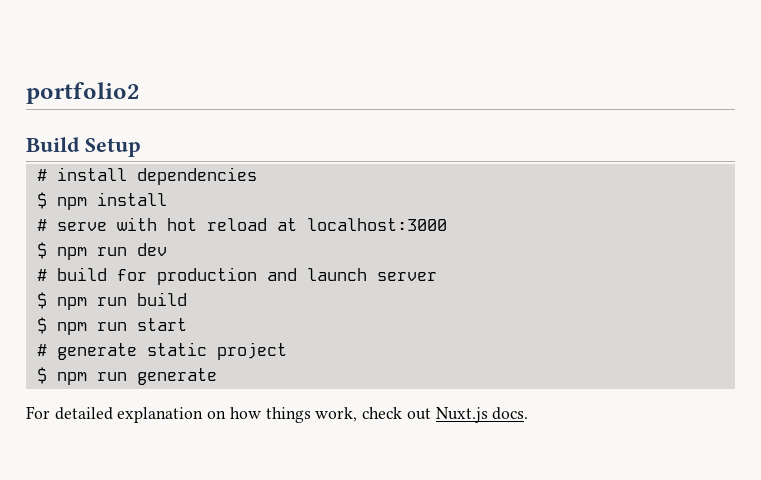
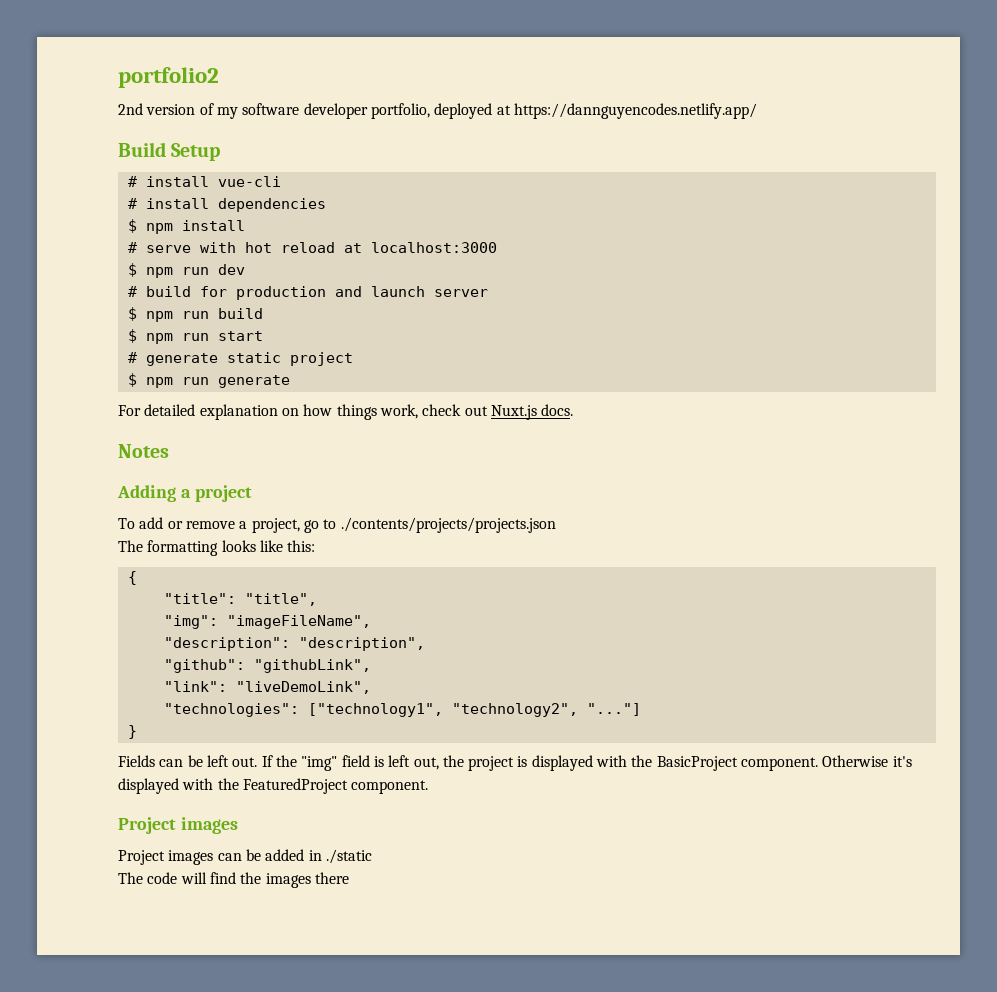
+ 2nd version of my software developer portfolio, deployed at https://dannguyencodes.netlify.app/
+ # install vue-cli
+ Notes
+ Adding a project
+ To add or remove a project, go to ./contents/projects/projects.json
+ The formatting looks like this:
+ {
+ "title": "title",
+ "img": "imageFileName",
+ "description": "description",
+ "github": "githubLink",
+ "link": "liveDemoLink",
+ "technologies": ["technology1", "technology2", "..."]
+ }
+ Fields can be left out. If the "img" field is left out, the project is displayed with the BasicProject component. Otherwise it's displayed with the FeaturedProject component.
+ Project images
+ Project images can be added in ./static
+ The code will find the images there

